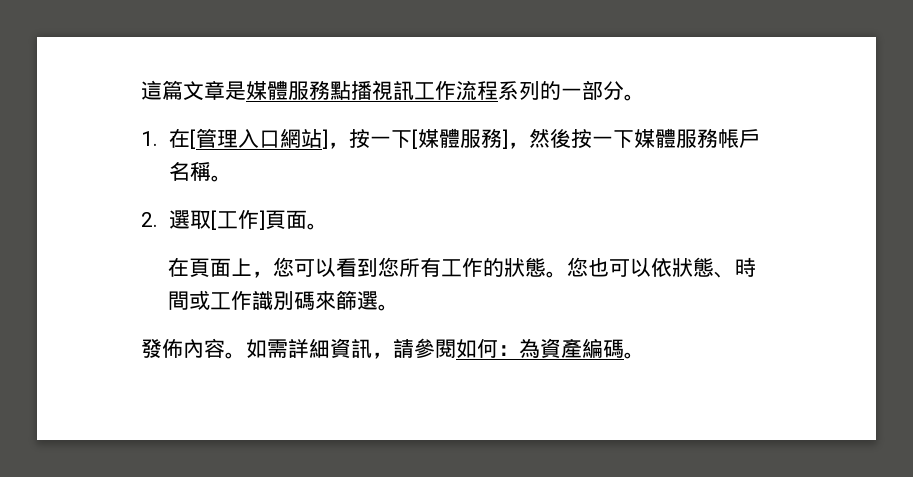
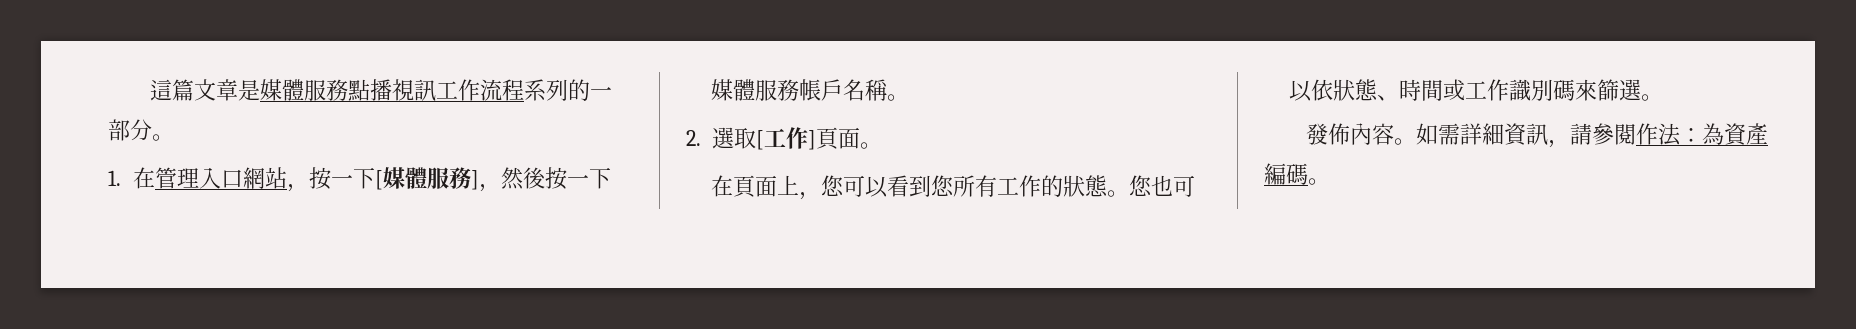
- 1.在[管理入口網站]，按一下[媒體服務]，然後按一下媒體服務帳戶名稱。
+ 1.在管理入口網站，按一下[媒體服務]，然後按一下媒體服務帳戶名稱。
- 如需詳細資訊，請參閱如何：為資產編碼。
+ 如需詳細資訊，請參閱作法：為資產編碼。

